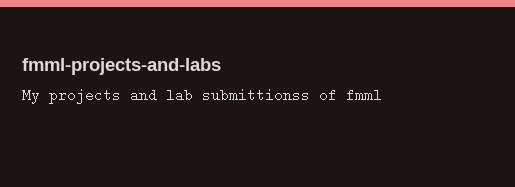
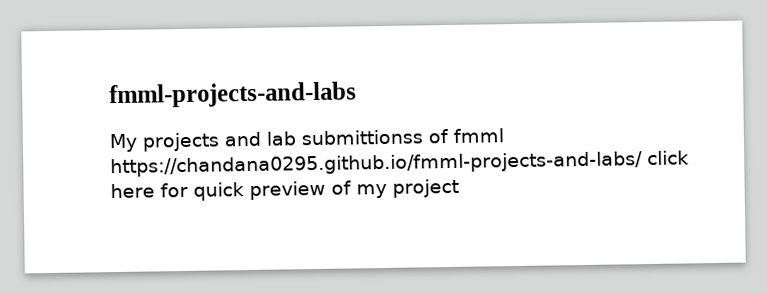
- My projects and lab submittionss of fmml
+ My projects and lab submittionss of fmml https://chandana0295.github.io/fmml-projects-and-labs/ click here for quick preview of my project

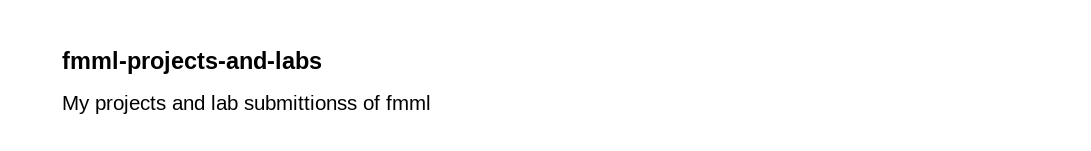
- My projects and lab submittionss of fmml https://chandana0295.github.io/fmml-projects-and-labs/ click here for quick preview of my project
+ My projects and lab submittionss of fmml

